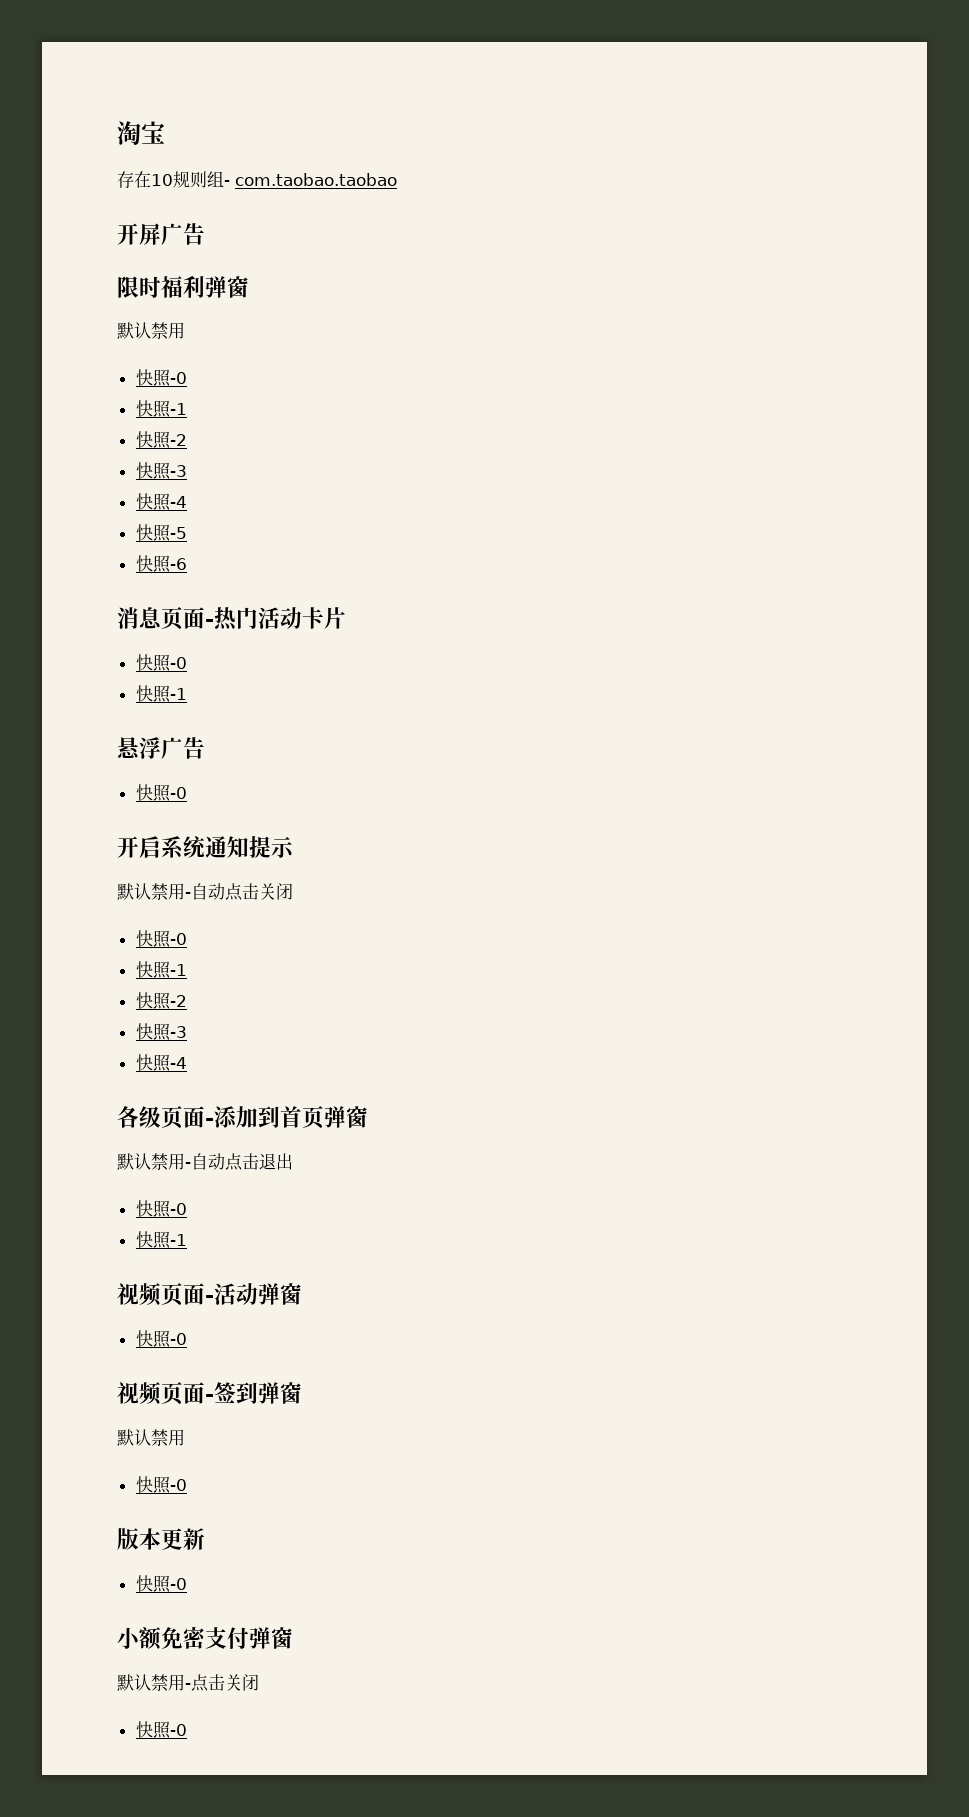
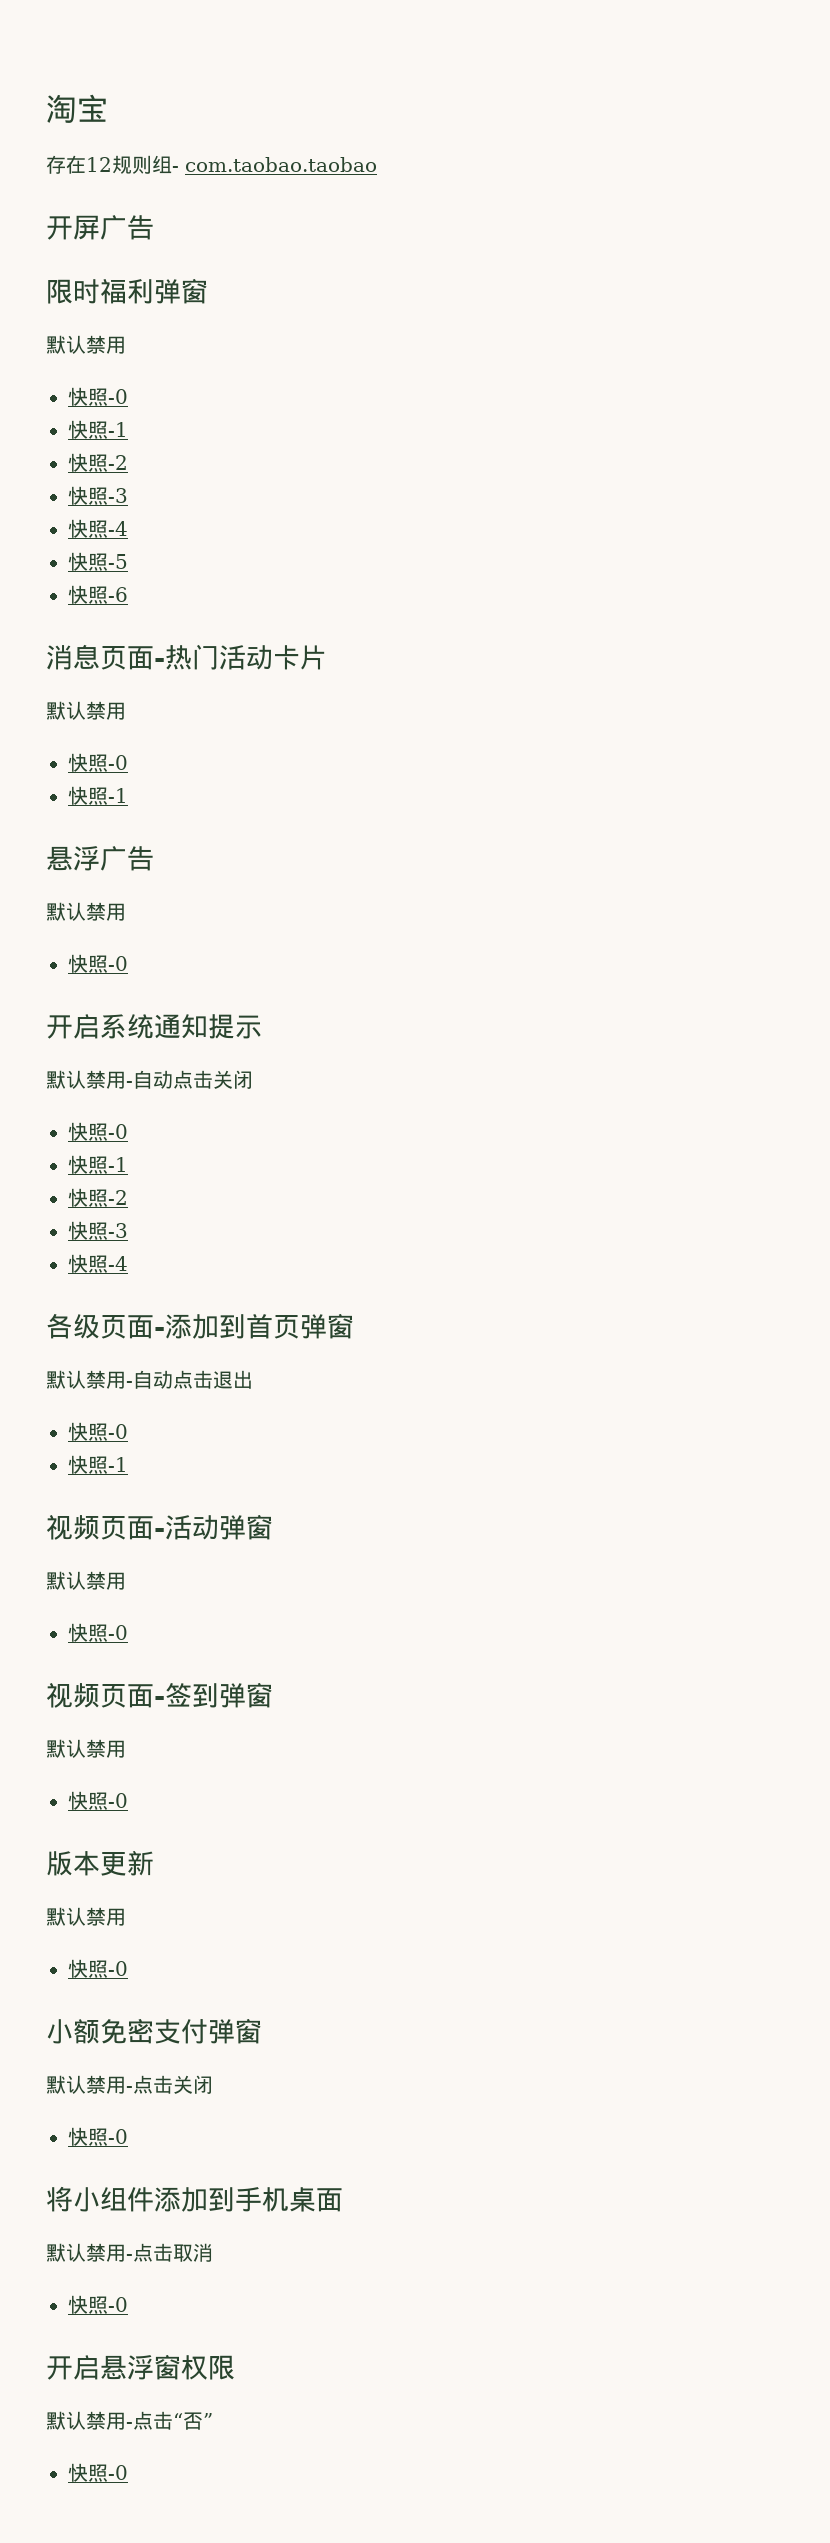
- 存在10规则组- com.taobao.taobao
+ 存在12规则组- com.taobao.taobao
  消息页面-热门活动卡片
+ 默认禁用
  悬浮广告
+ 默认禁用
  视频页面-活动弹窗
+ 默认禁用
  版本更新
+ 默认禁用
+ 将小组件添加到手机桌面
+ 默认禁用-点击取消
+ 快照-0
+ 开启悬浮窗权限
+ 默认禁用-点击“否”
+ 快照-0

